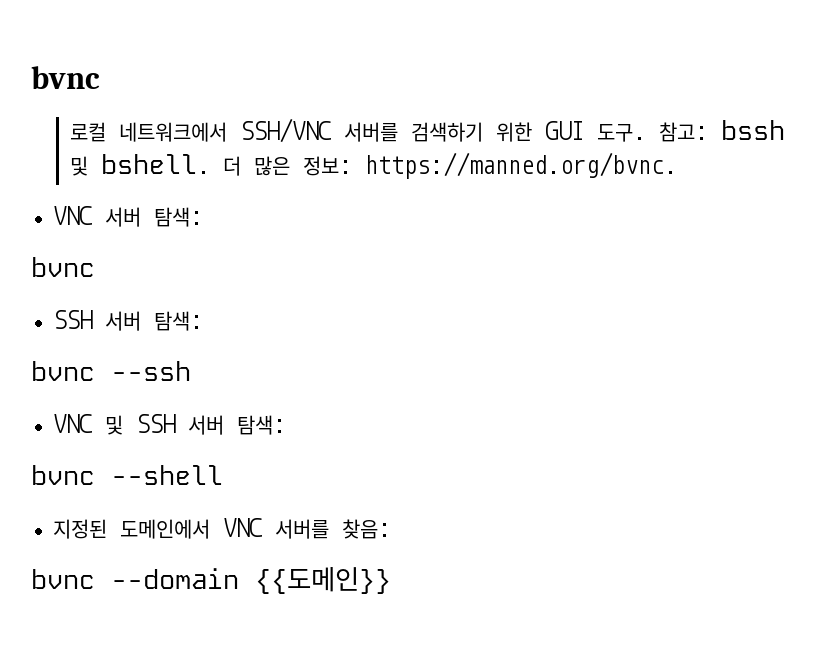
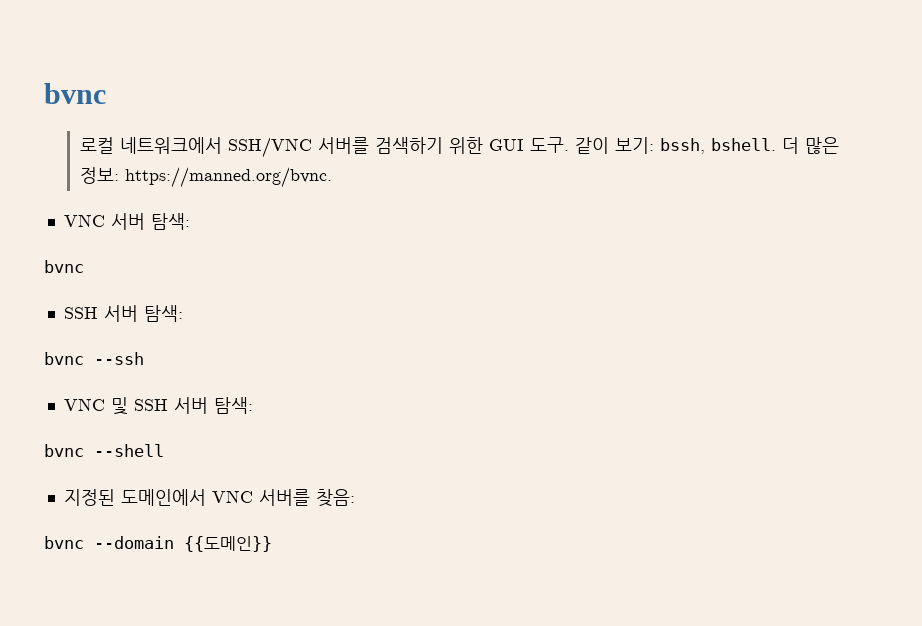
- 참고: bssh 및 bshell.
+ 같이 보기: bssh, bshell.

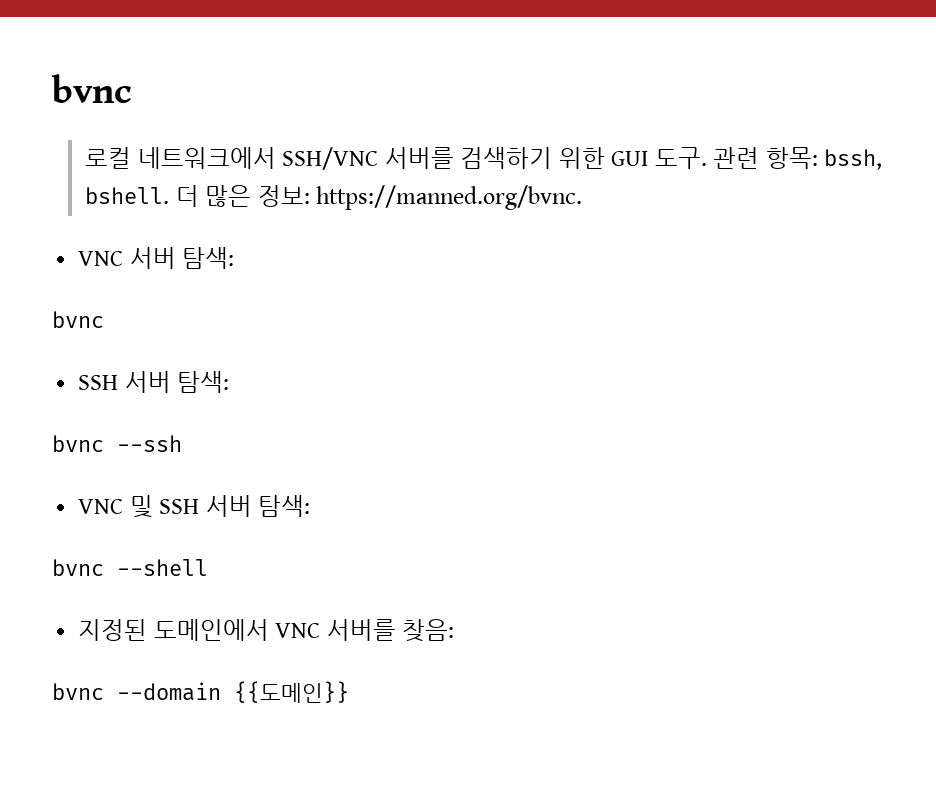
- 같이 보기: bssh, bshell.
+ 관련 항목: bssh, bshell.

